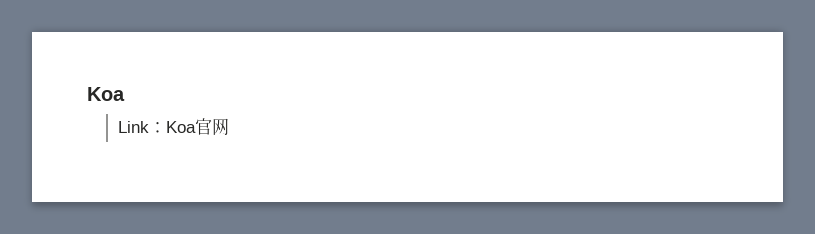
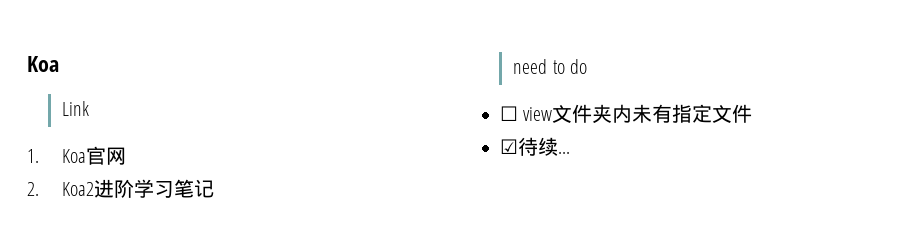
- Link：Koa官网
+ Link
+ 1. Koa官网
+ 2. Koa2进阶学习笔记
+ need to do
+ ☐ view文件夹内未有指定文件
+ ☑待续...

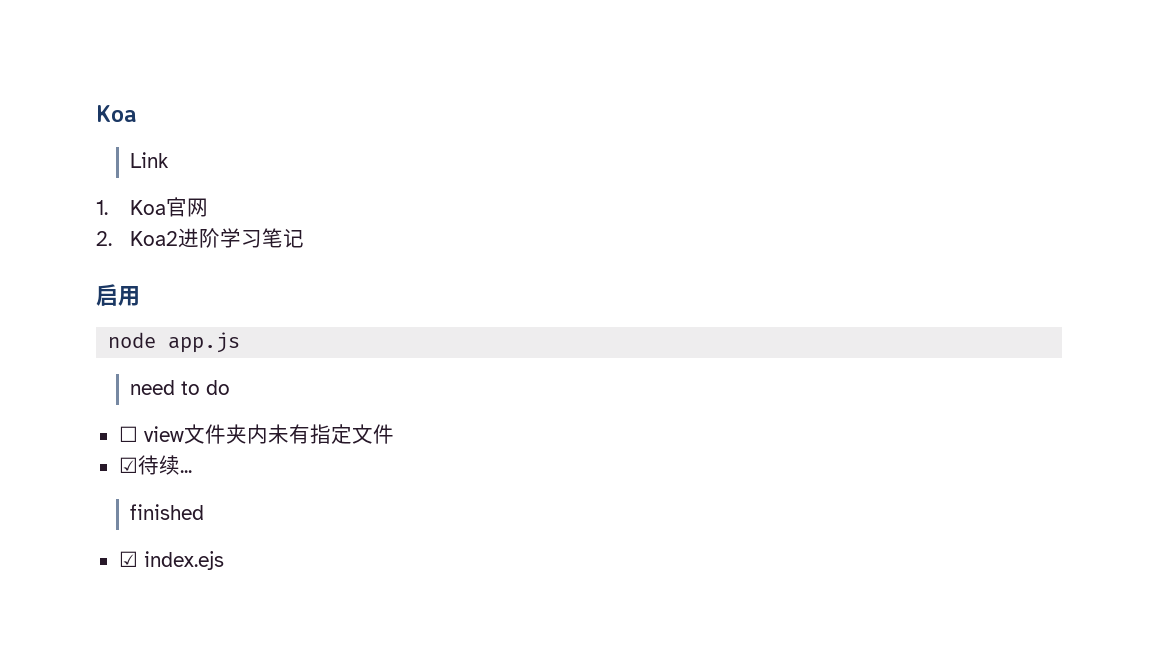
+ 启用
+ node app.js
+ finished
+ ☑ index.ejs

